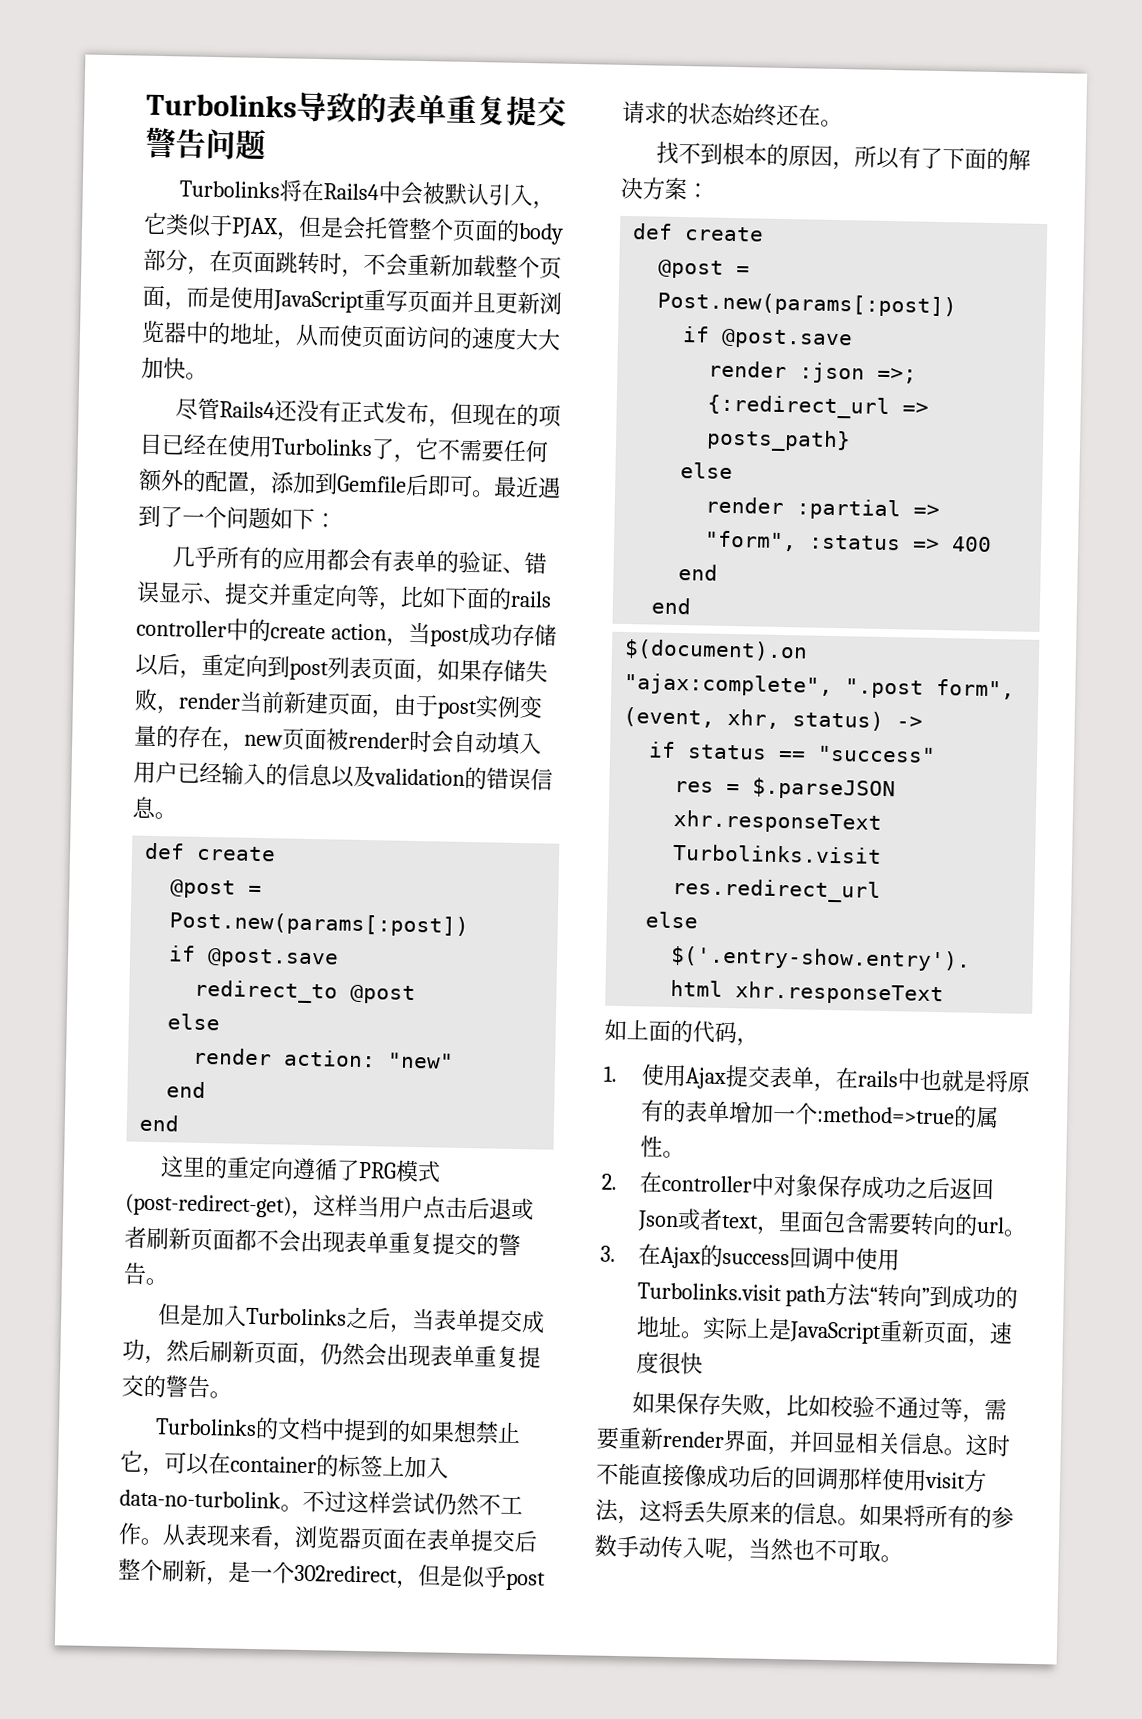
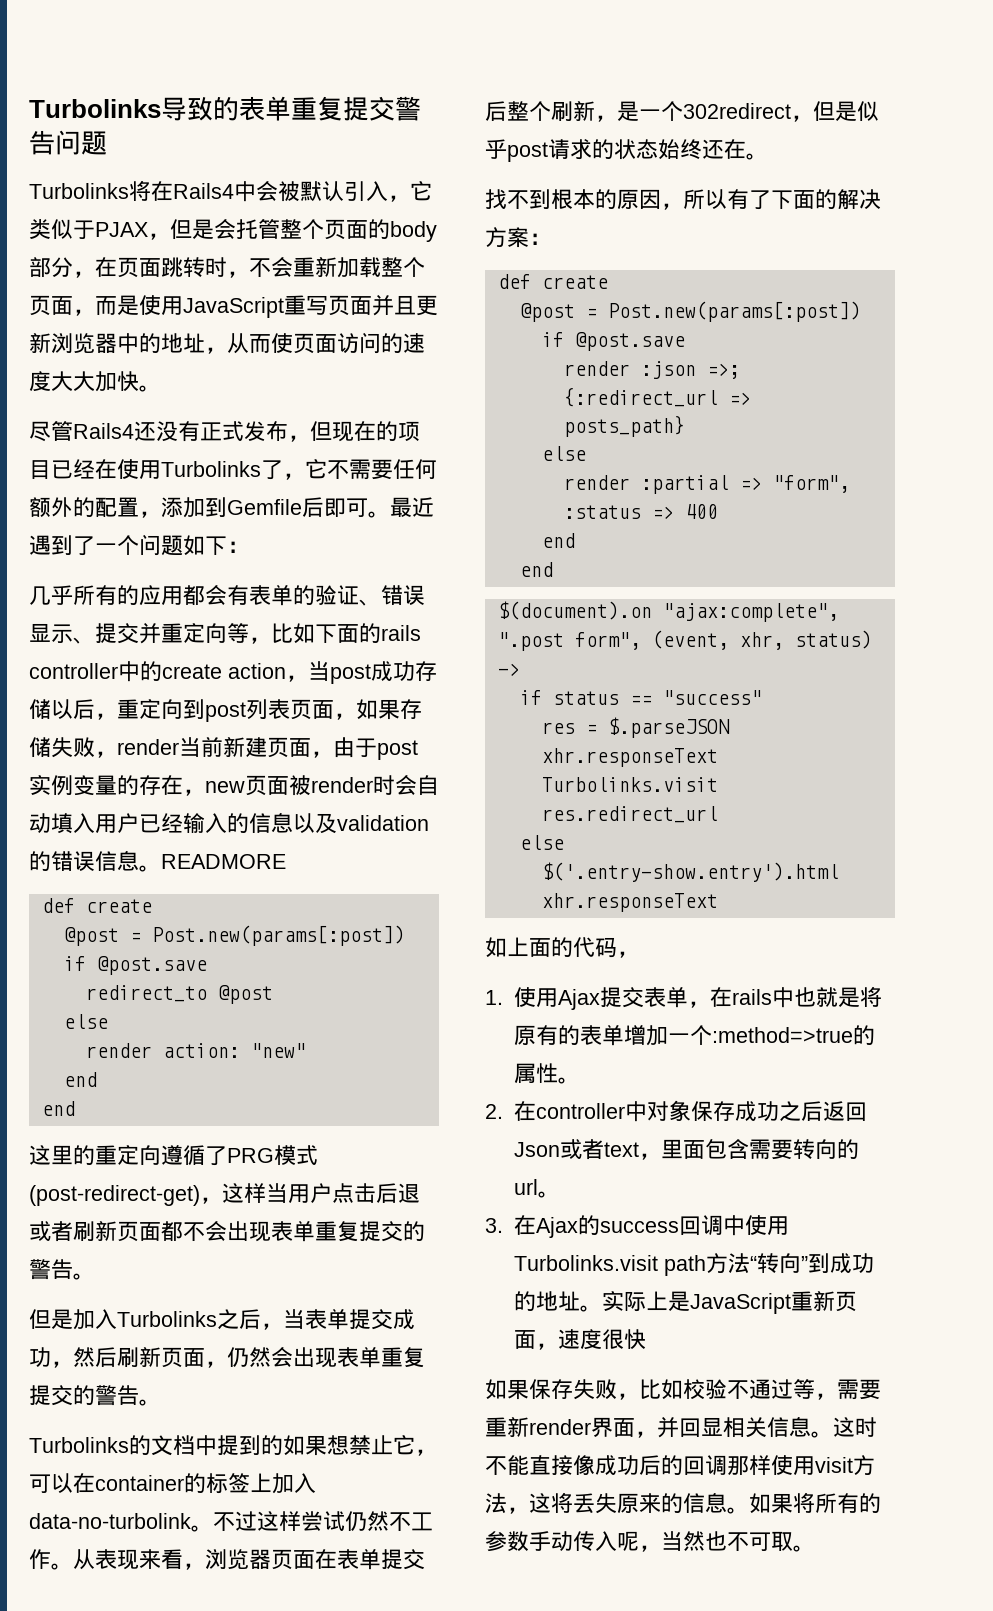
+ READMORE

